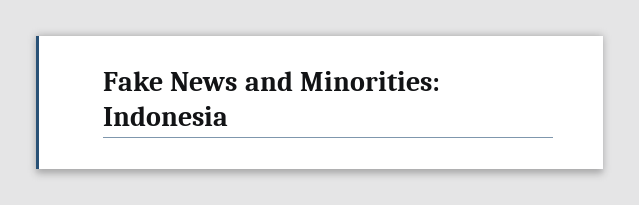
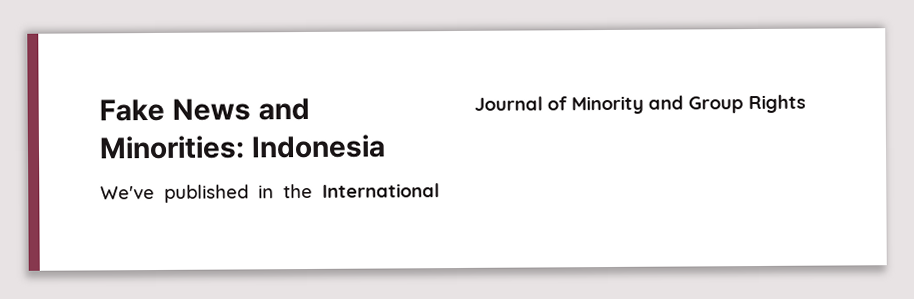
+ We've published in the International Journal of Minority and Group Rights

